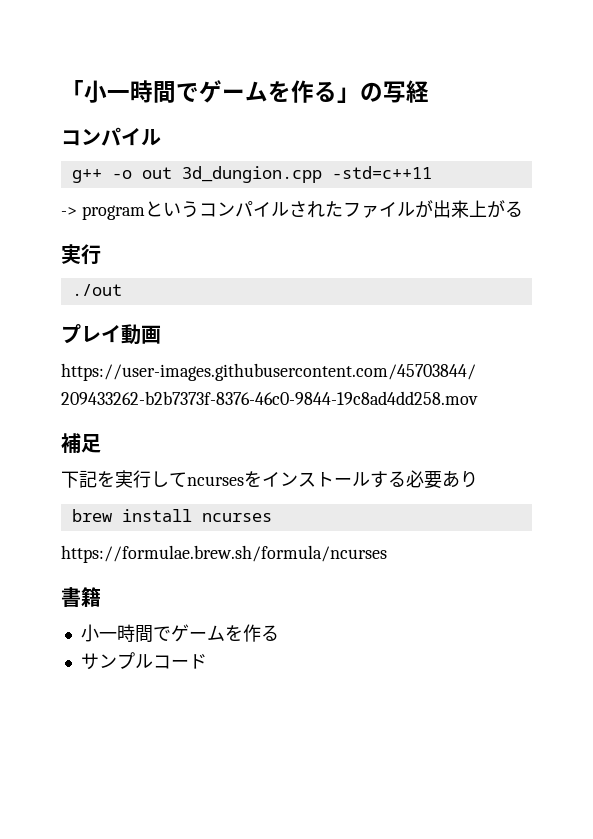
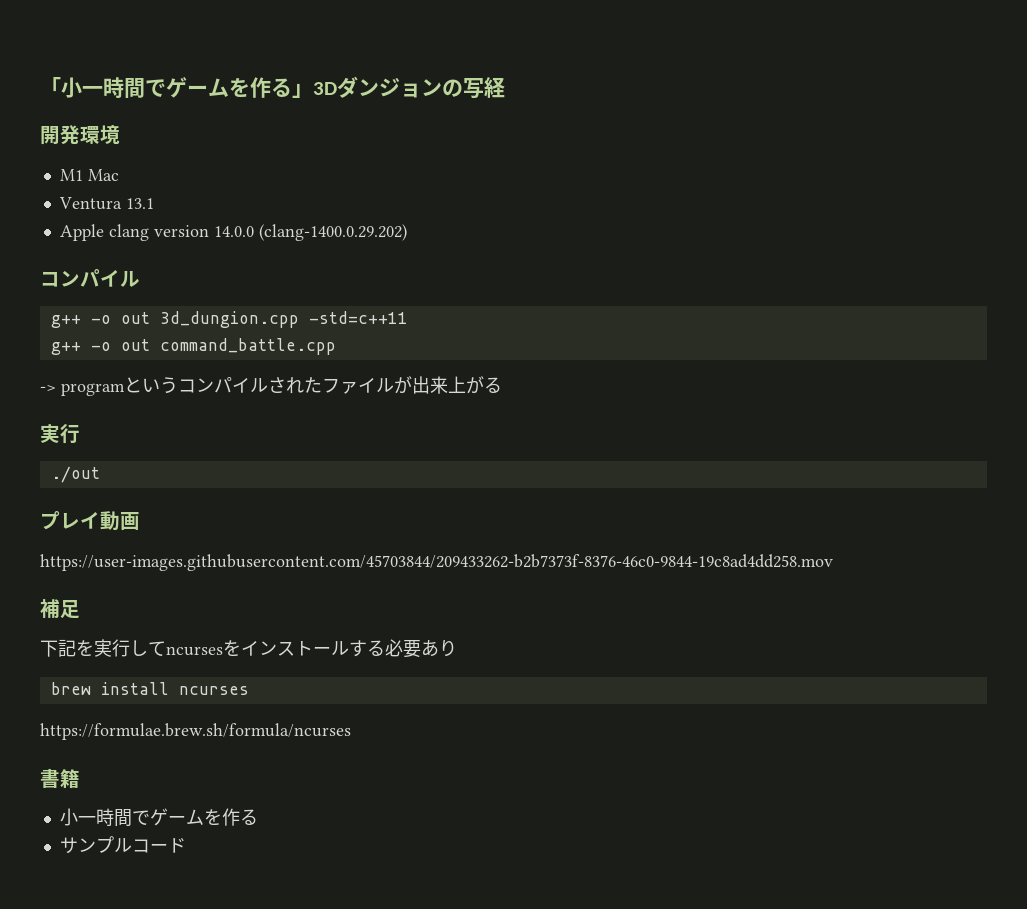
- 「小一時間でゲームを作る」の写経
+ 「小一時間でゲームを作る」3Dダンジョンの写経
+ 開発環境
+ M1 Mac
+ Ventura 13.1
+ Apple clang version 14.0.0 (clang-1400.0.29.202)
+ g++ -o out command_battle.cpp

